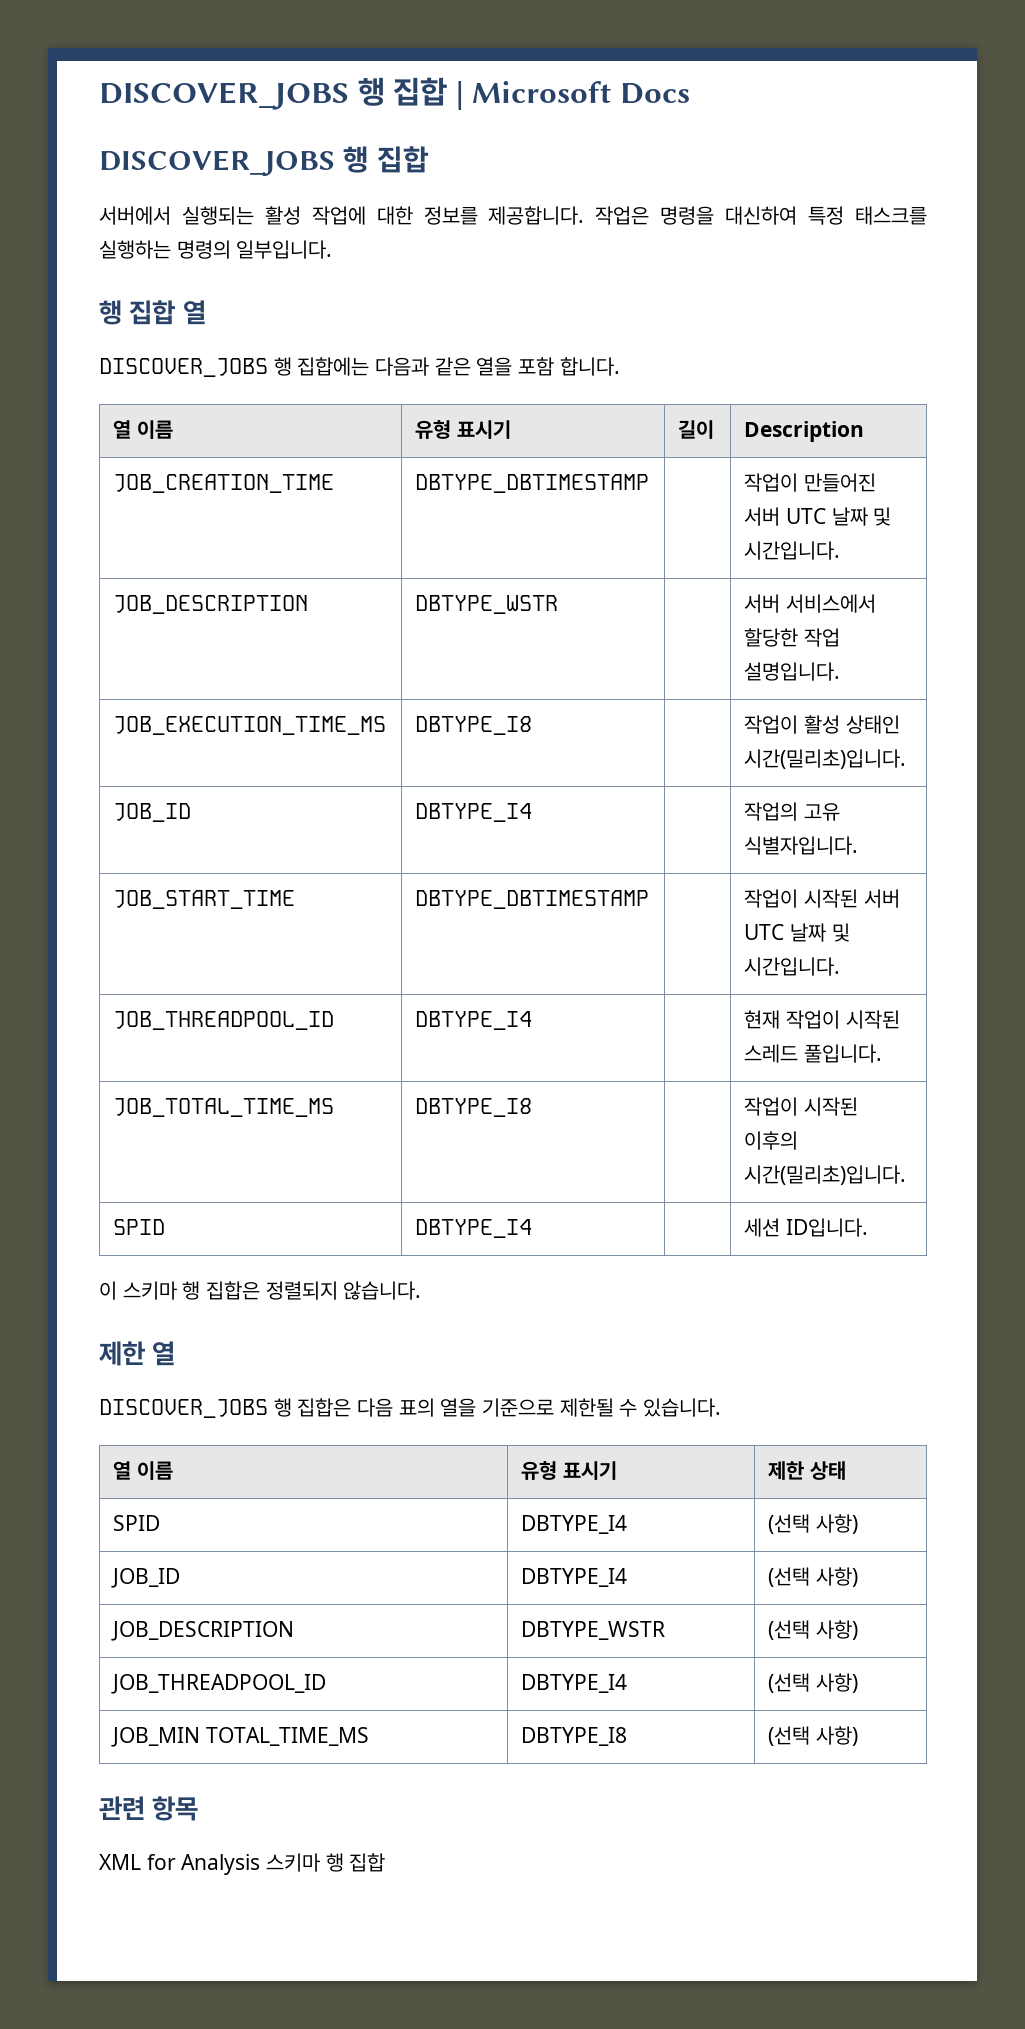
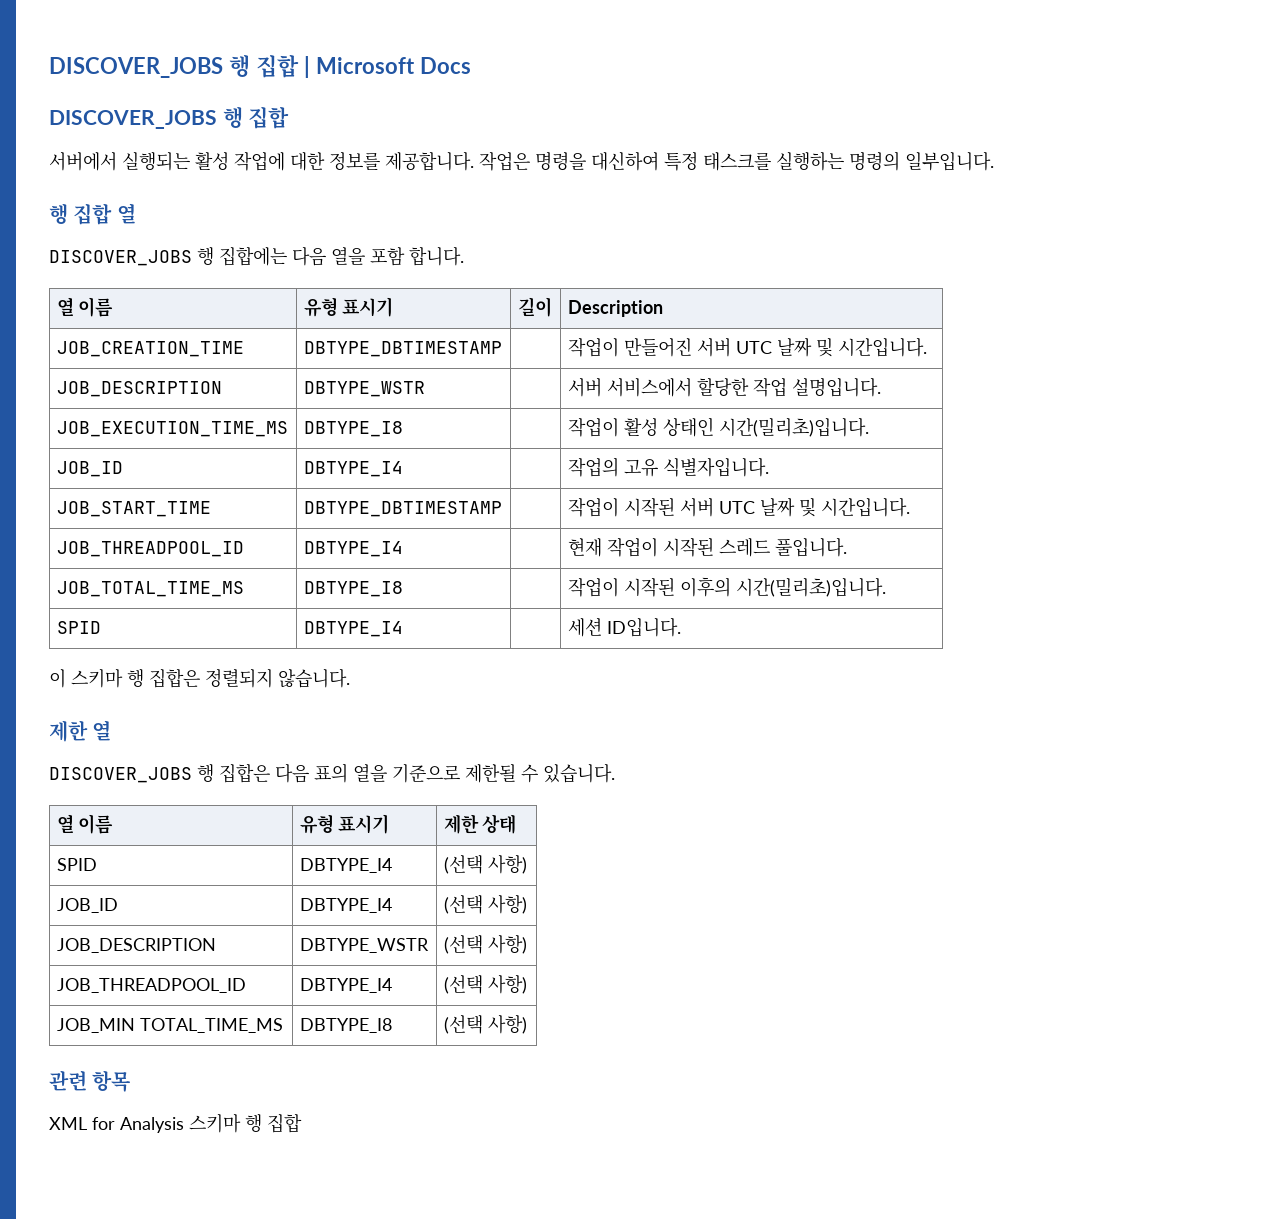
- DISCOVER_JOBS 행 집합에는 다음과 같은 열을 포함 합니다.
+ DISCOVER_JOBS 행 집합에는 다음 열을 포함 합니다.

